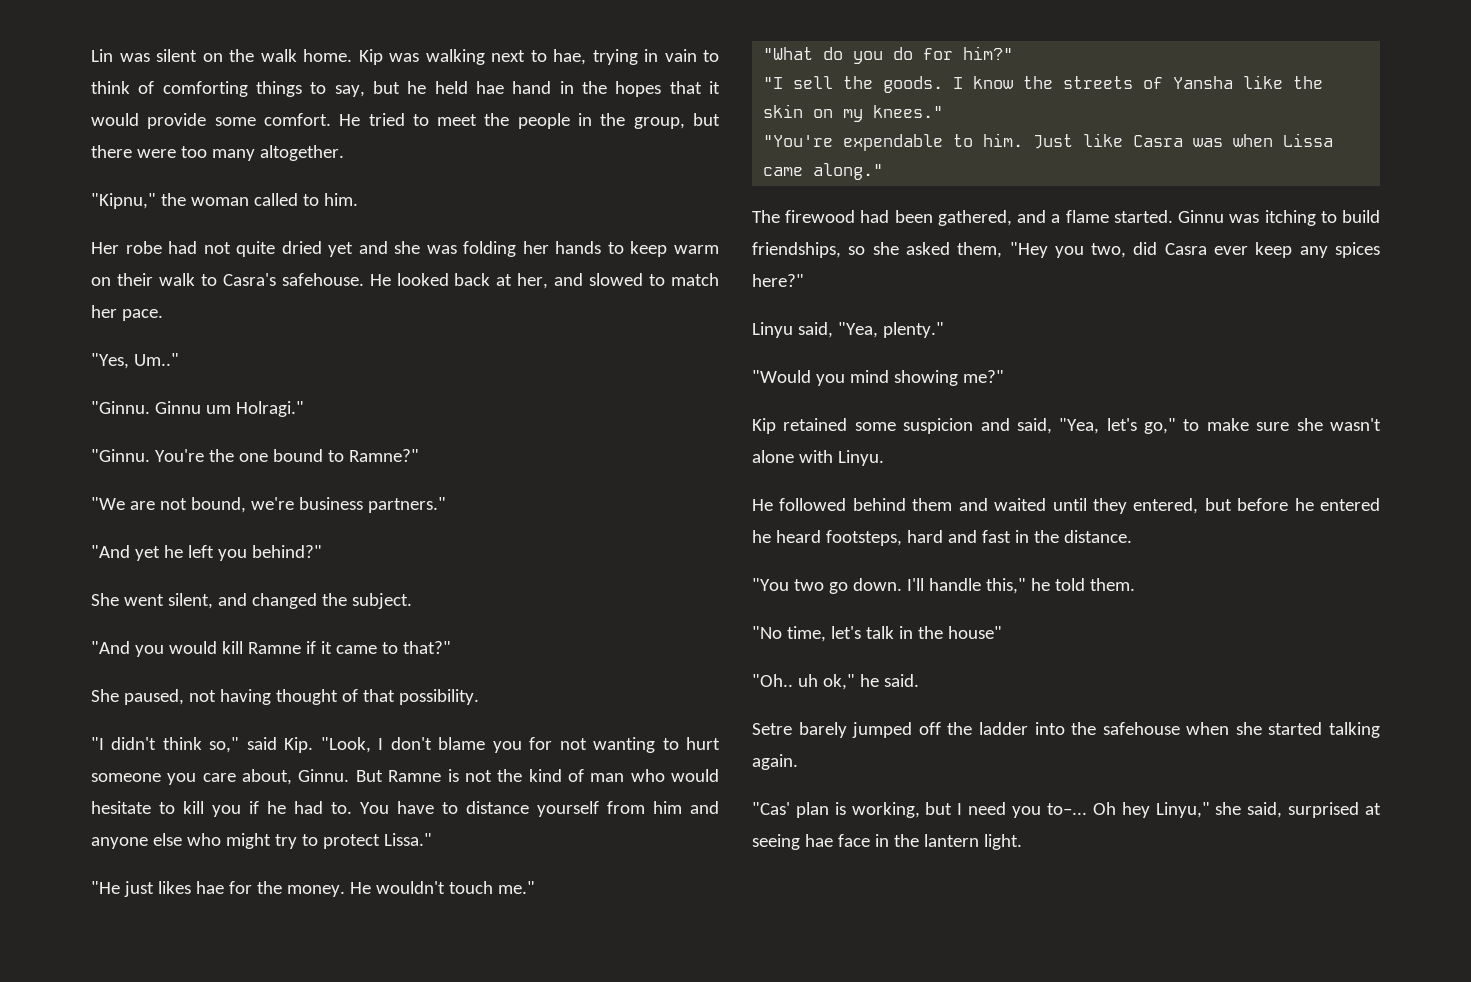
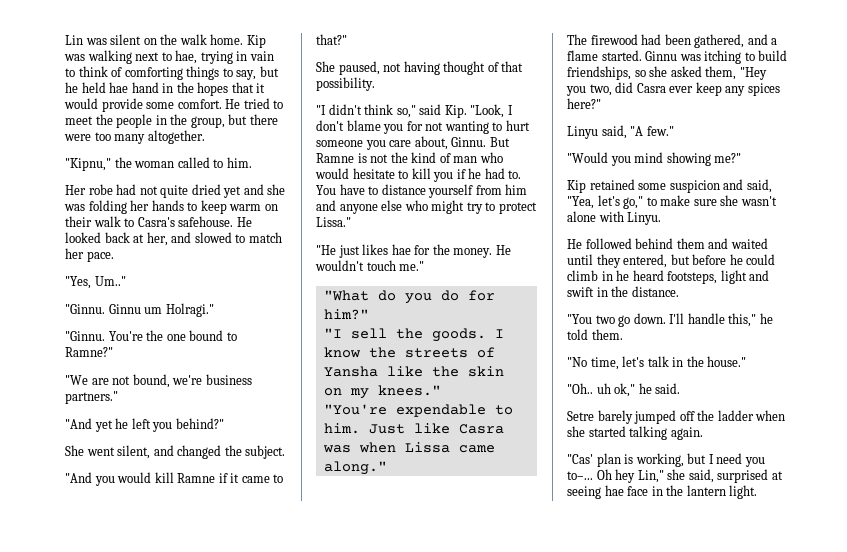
- Linyu said, "Yea, plenty."
+ Linyu said, "A few."
- He followed behind them and waited until they entered, but before he entered he heard footsteps, hard and fast in the distance.
+ He followed behind them and waited until they entered, but before he could climb in he heard footsteps, light and swift in the distance.
- "No time, let's talk in the house"
+ "No time, let's talk in the house."
- Setre barely jumped off the ladder into the safehouse when she started talking again.
+ Setre barely jumped off the ladder when she started talking again.
- Oh hey Linyu," she said, surprised at seeing hae face in the lantern light.
+ Oh hey Lin," she said, surprised at seeing hae face in the lantern light.

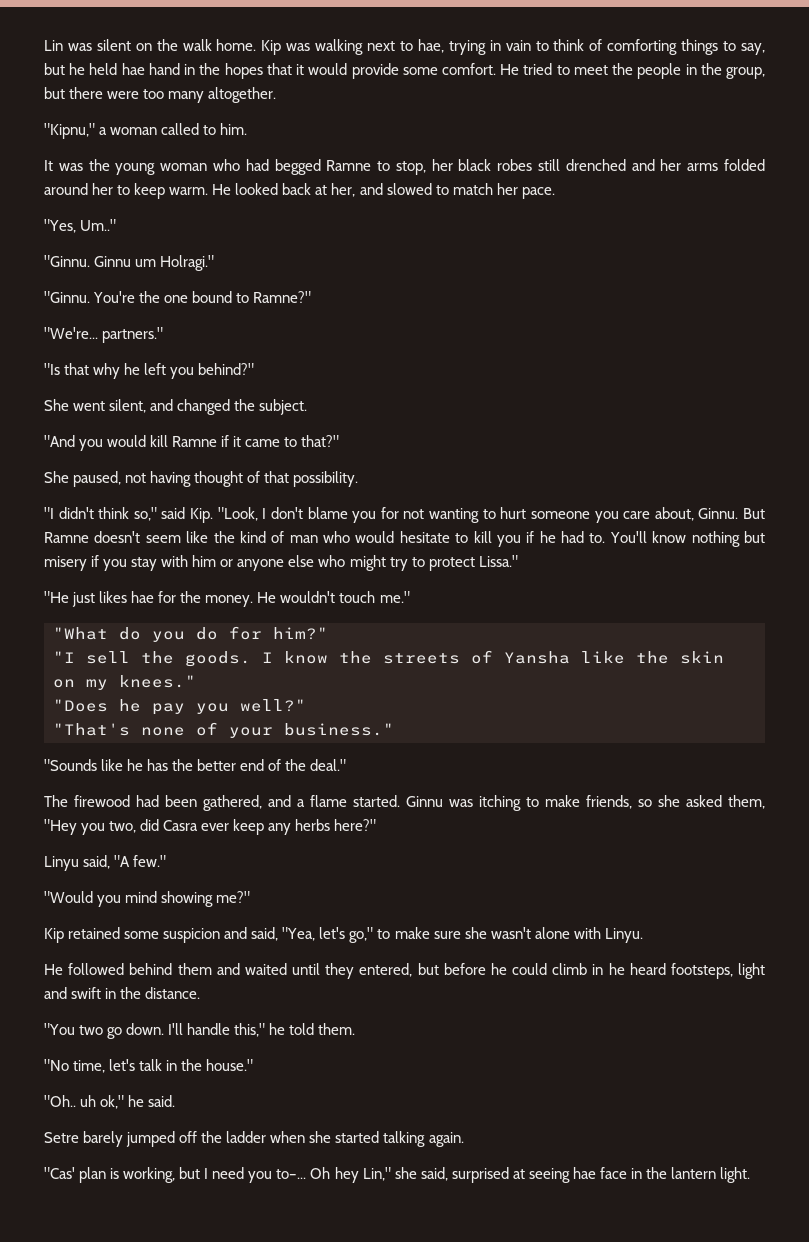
- "Kipnu," the woman called to him.
+ "Kipnu," a woman called to him.
- Her robe had not quite dried yet and she was folding her hands to keep warm on their walk to Casra's safehouse.
+ It was the young woman who had begged Ramne to stop, her black robes still drenched and her arms folded around her to keep warm.
- "We are not bound, we're business partners."
- "And yet he left you behind?"
+ "We're... partners."
+ "Is that why he left you behind?"
- But Ramne is not the kind of man who would hesitate to kill you if he had to.
+ But Ramne doesn't seem like the kind of man who would hesitate to kill you if he had to.
- You have to distance yourself from him and anyone else who might try to protect Lissa."
+ You'll know nothing but misery if you stay with him or anyone else who might try to protect Lissa."
- "You're expendable to him. Just like Casra was when Lissa came along."
+ "Does he pay you well?"
+ "That's none of your business."
+ "Sounds like he has the better end of the deal."
- Ginnu was itching to build friendships, so she asked them, "Hey you two, did Casra ever keep any spices here?"
+ Ginnu was itching to make friends, so she asked them, "Hey you two, did Casra ever keep any herbs here?"

